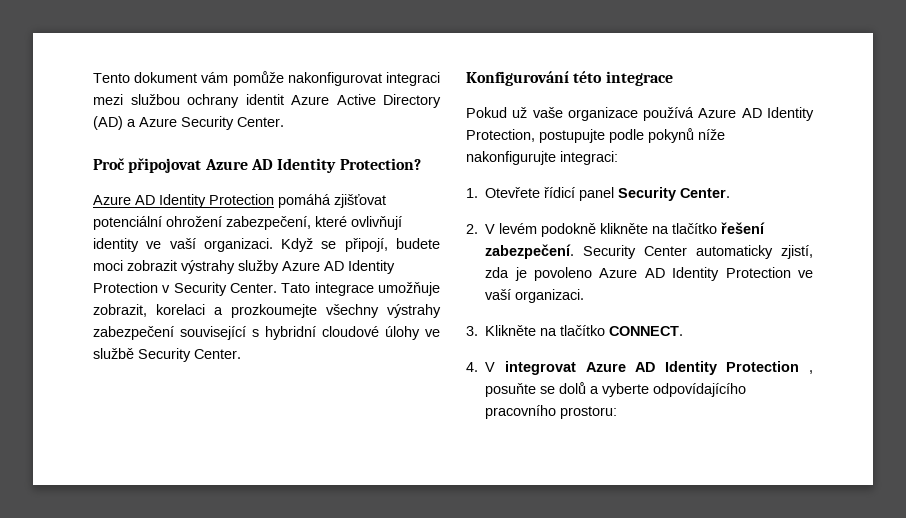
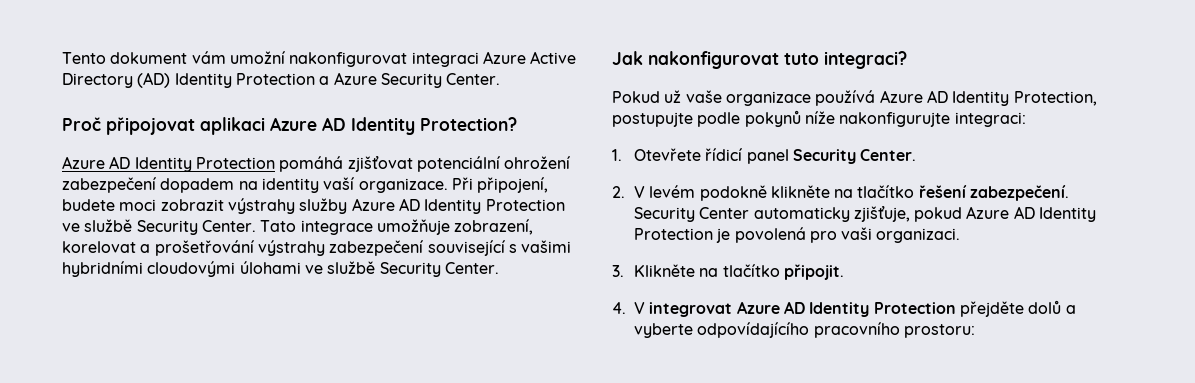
- Tento dokument vám pomůže nakonfigurovat integraci mezi službou ochrany identit Azure Active Directory (AD) a Azure Security Center.
+ Tento dokument vám umožní nakonfigurovat integraci Azure Active Directory (AD) Identity Protection a Azure Security Center.
- Proč připojovat Azure AD Identity Protection?
+ Proč připojovat aplikaci Azure AD Identity Protection?
- Azure AD Identity Protection pomáhá zjišťovat potenciální ohrožení zabezpečení, které ovlivňují identity ve vaší organizaci. Když se připojí, budete moci zobrazit výstrahy služby Azure AD Identity Protection v Security Center.
+ Azure AD Identity Protection pomáhá zjišťovat potenciální ohrožení zabezpečení dopadem na identity vaší organizace. Při připojení, budete moci zobrazit výstrahy služby Azure AD Identity Protection ve službě Security Center.
- Tato integrace umožňuje zobrazit, korelaci a prozkoumejte všechny výstrahy zabezpečení související s hybridní cloudové úlohy ve službě Security Center.
+ Tato integrace umožňuje zobrazení, korelovat a prošetřování výstrahy zabezpečení související s vašimi hybridními cloudovými úlohami ve službě Security Center.
- Konfigurování této integrace
+ Jak nakonfigurovat tuto integraci?
- Security Center automaticky zjistí, zda je povoleno Azure AD Identity Protection ve vaší organizaci.
+ Security Center automaticky zjišťuje, pokud Azure AD Identity Protection je povolená pro vaši organizaci.
- 3. Klikněte na tlačítko CONNECT.
+ 3. Klikněte na tlačítko připojit.
- 4. V integrovat Azure AD Identity Protection , posuňte se dolů a vyberte odpovídajícího pracovního prostoru:
+ 4. V integrovat Azure AD Identity Protection přejděte dolů a vyberte odpovídajícího pracovního prostoru:

